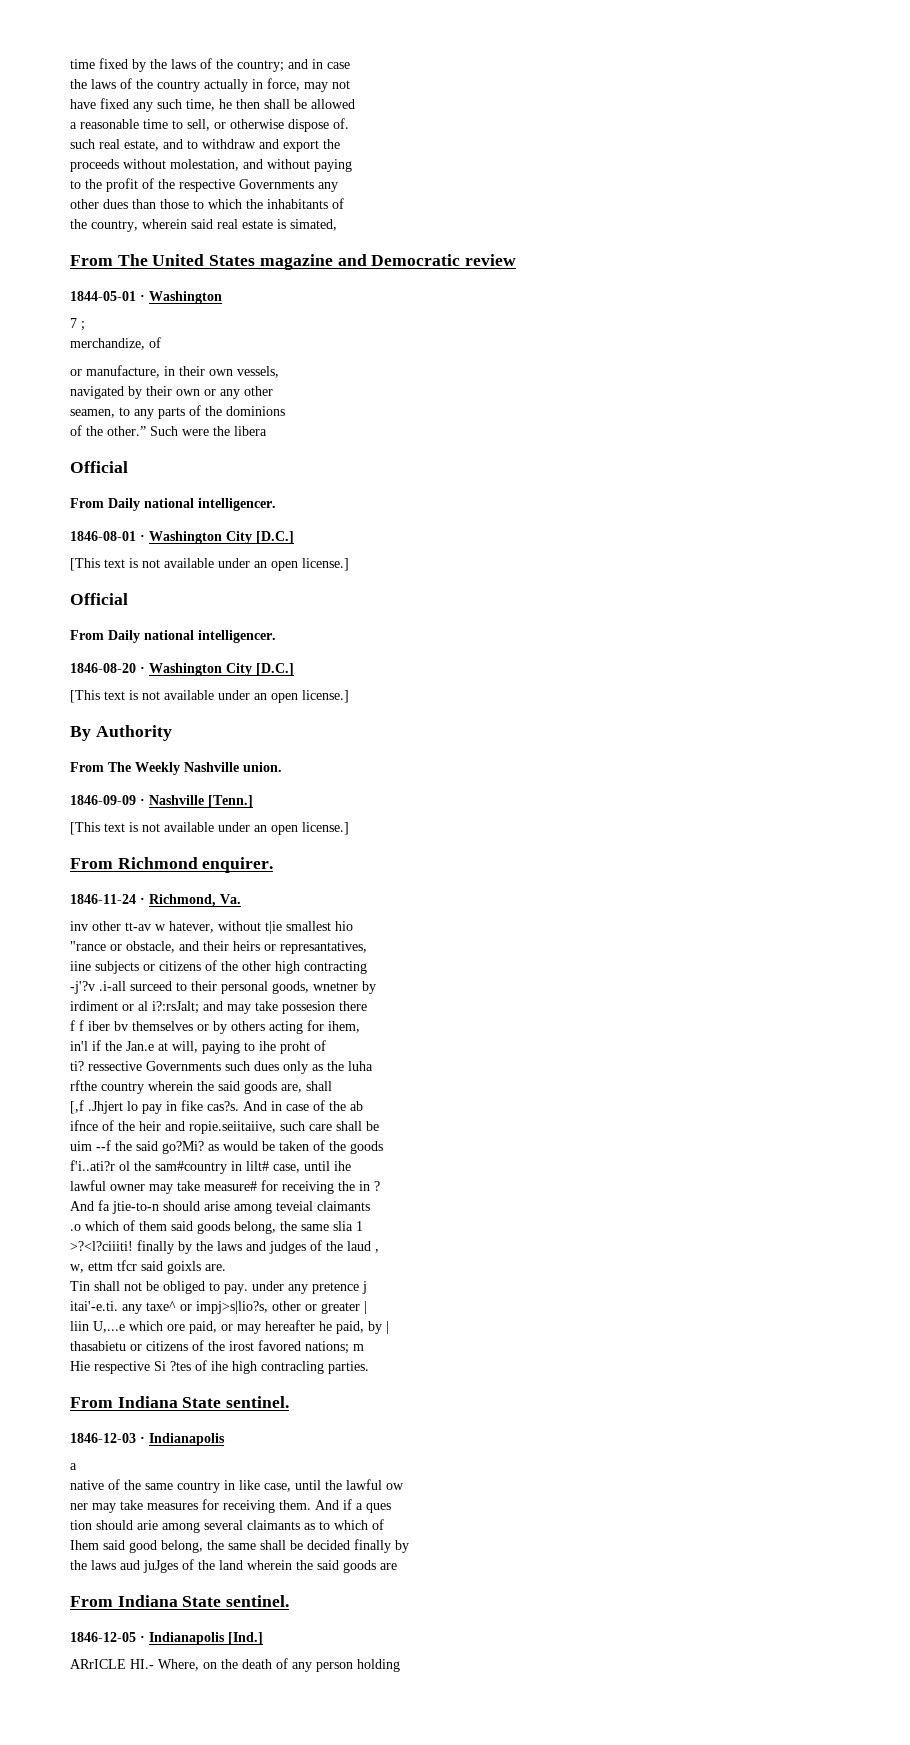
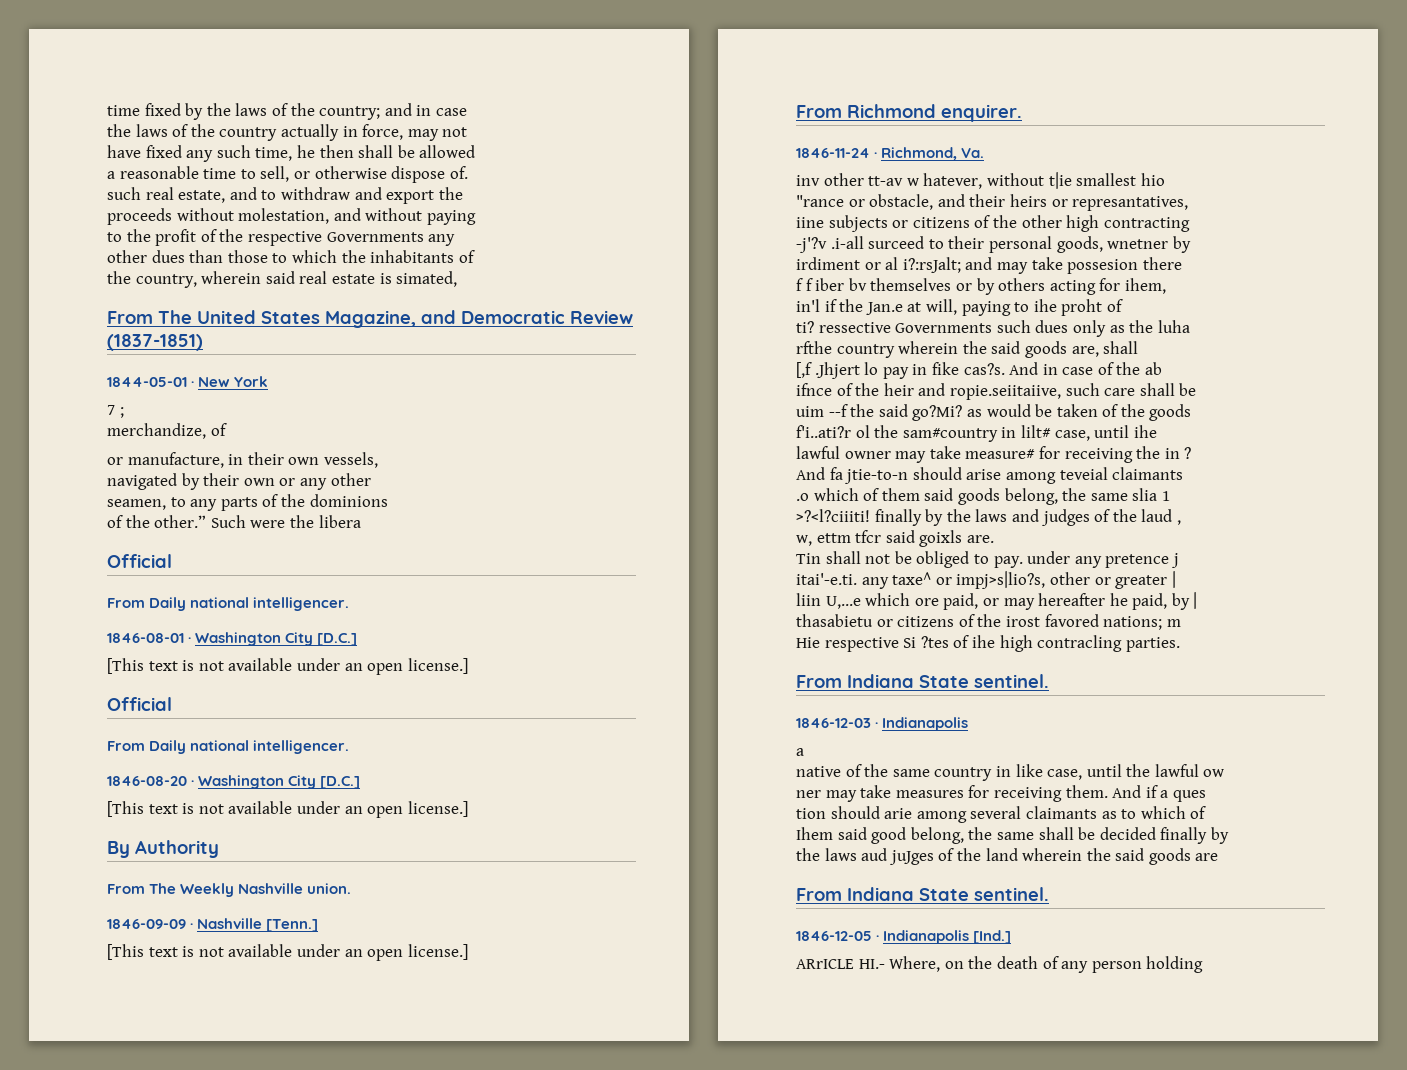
- From The United States magazine and Democratic review
+ From The United States Magazine, and Democratic Review (1837-1851)
- 1844-05-01 · Washington
+ 1844-05-01 · New York

